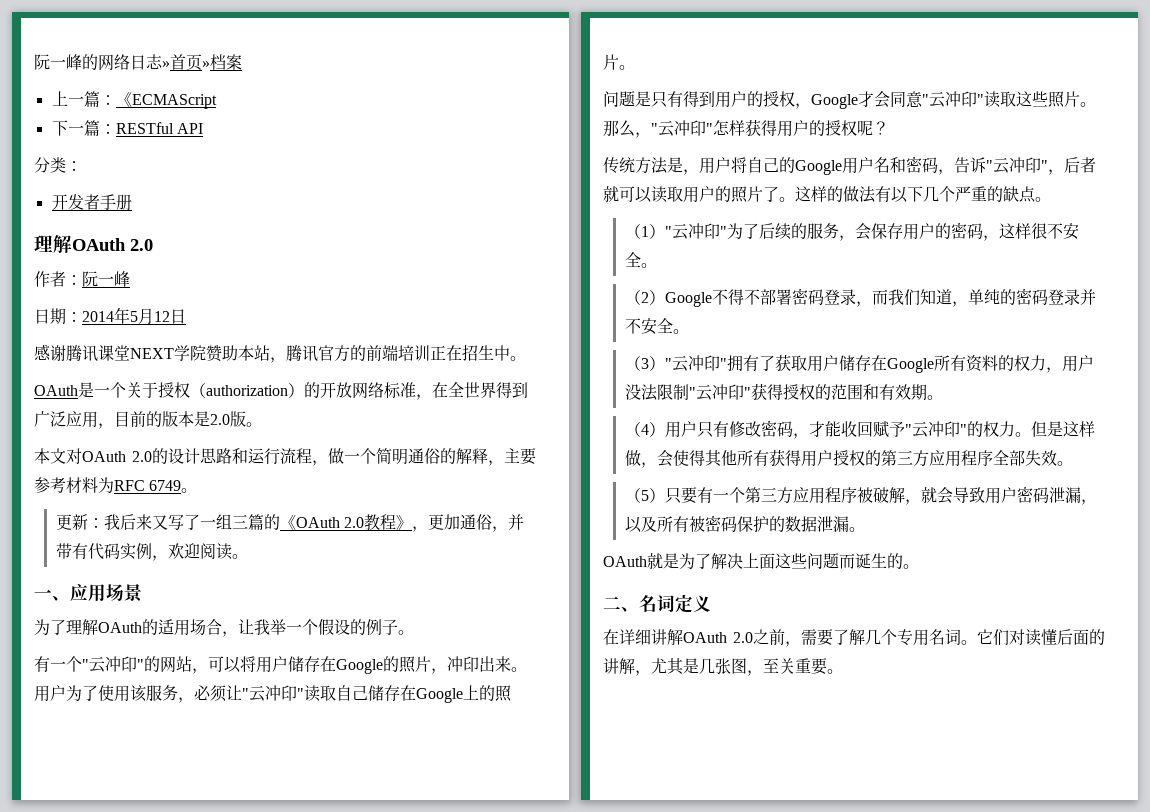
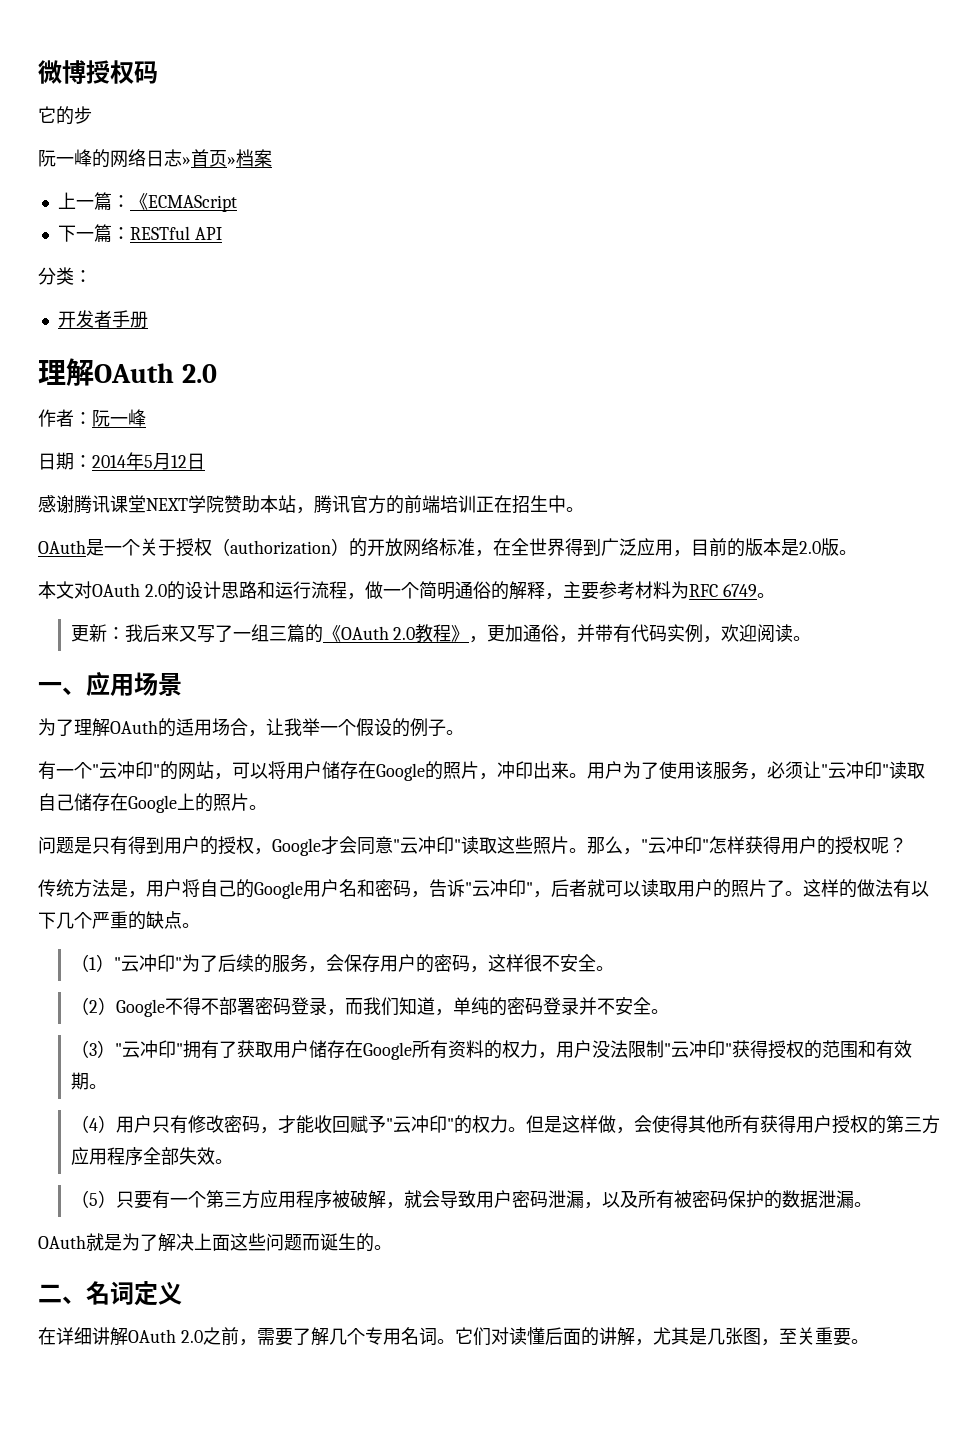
+ 微博授权码
+ 它的步

